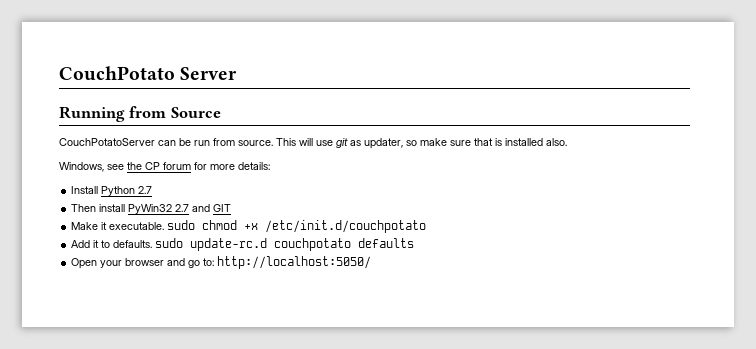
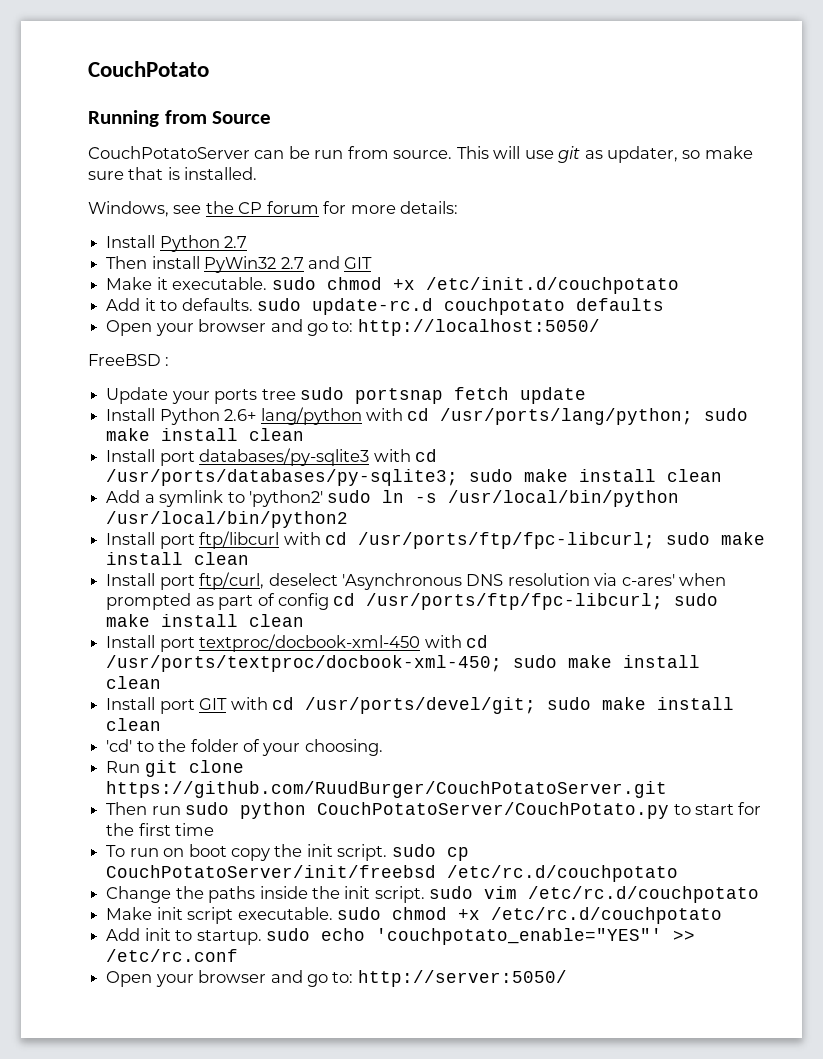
- CouchPotato Server
+ CouchPotato
- This will use git as updater, so make sure that is installed also.
+ This will use git as updater, so make sure that is installed.
+ FreeBSD :
+ Update your ports tree sudo portsnap fetch update
+ Install Python 2.6+ lang/python with cd /usr/ports/lang/python; sudo make install clean
+ Install port databases/py-sqlite3 with cd /usr/ports/databases/py-sqlite3; sudo make install clean
+ Add a symlink to 'python2' sudo ln -s /usr/local/bin/python /usr/local/bin/python2
+ Install port ftp/libcurl with cd /usr/ports/ftp/fpc-libcurl; sudo make install clean
+ Install port ftp/curl, deselect 'Asynchronous DNS resolution via c-ares' when prompted as part of config cd /usr/ports/ftp/fpc-libcurl; sudo make install clean
+ Install port textproc/docbook-xml-450 with cd /usr/ports/textproc/docbook-xml-450; sudo make install clean
+ Install port GIT with cd /usr/ports/devel/git; sudo make install clean
+ 'cd' to the folder of your choosing.
+ Run git clone https://github.com/RuudBurger/CouchPotatoServer.git
+ Then run sudo python CouchPotatoServer/CouchPotato.py to start for the first time
+ To run on boot copy the init script. sudo cp CouchPotatoServer/init/freebsd /etc/rc.d/couchpotato
+ Change the paths inside the init script. sudo vim /etc/rc.d/couchpotato
+ Make init script executable. sudo chmod +x /etc/rc.d/couchpotato
+ Add init to startup. sudo echo 'couchpotato_enable="YES"' >> /etc/rc.conf
+ Open your browser and go to: http://server:5050/

